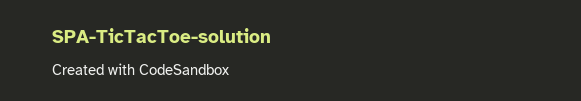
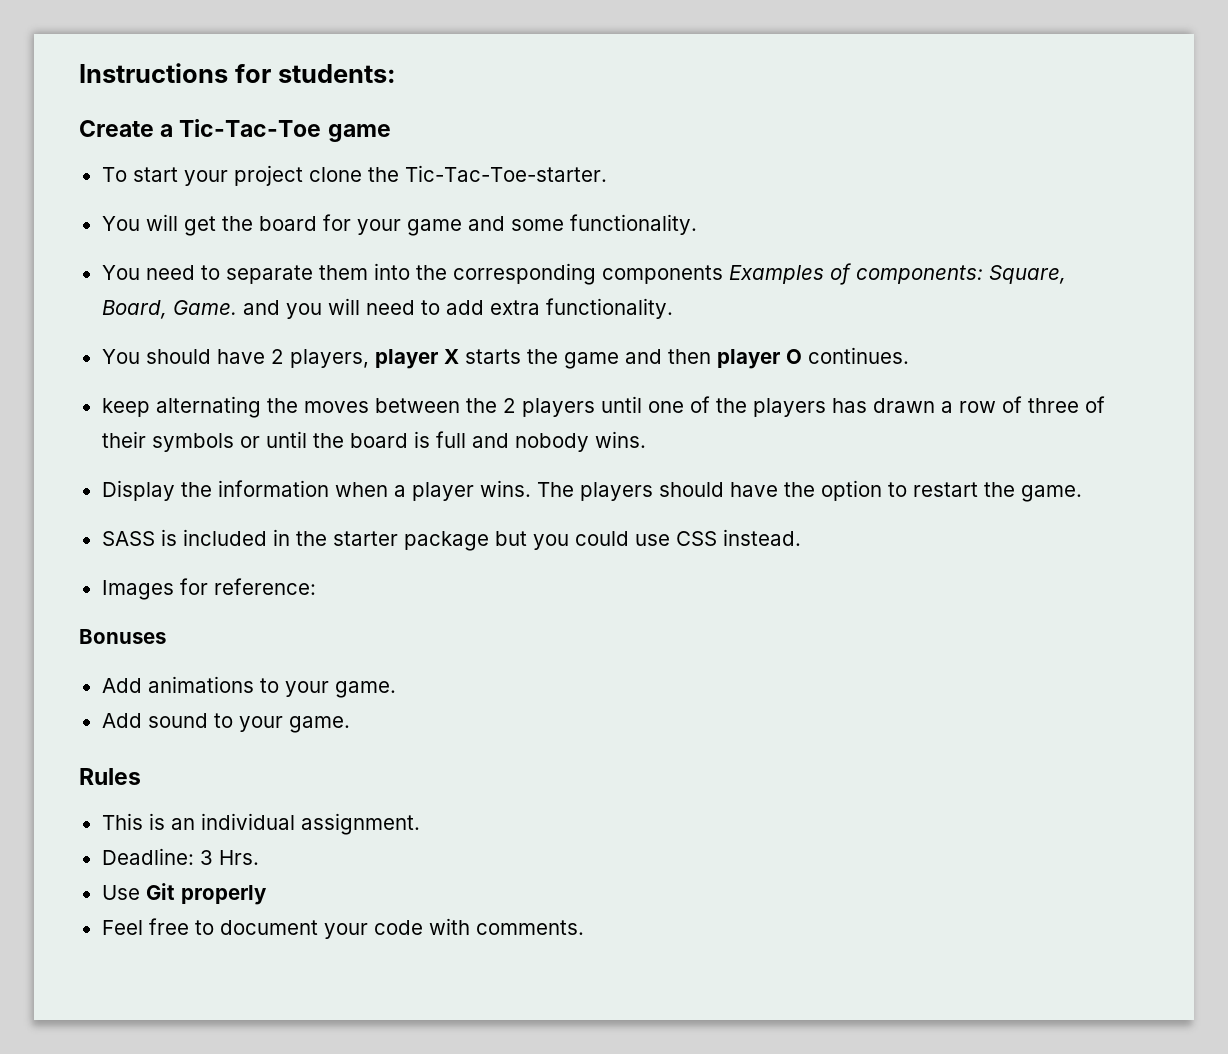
- SPA-TicTacToe-solution
- Created with CodeSandbox
+ Instructions for students:
+ Create a Tic-Tac-Toe game
+ To start your project clone the Tic-Tac-Toe-starter.
+ You will get the board for your game and some functionality.
+ You need to separate them into the corresponding components Examples of components: Square, Board, Game. and you will need to add extra functionality.
+ You should have 2 players, player X starts the game and then player O continues.
+ keep alternating the moves between the 2 players until one of the players has drawn a row of three of their symbols or until the board is full and nobody wins.
+ Display the information when a player wins. The players should have the option to restart the game.
+ SASS is included in the starter package but you could use CSS instead.
+ Images for reference:
+ Bonuses
+ Add animations to your game.
+ Add sound to your game.
+ Rules
+ This is an individual assignment.
+ Deadline: 3 Hrs.
+ Use Git properly
+ Feel free to document your code with comments.

